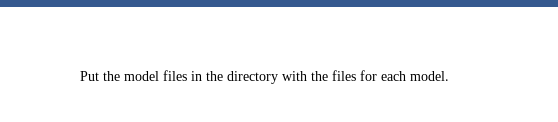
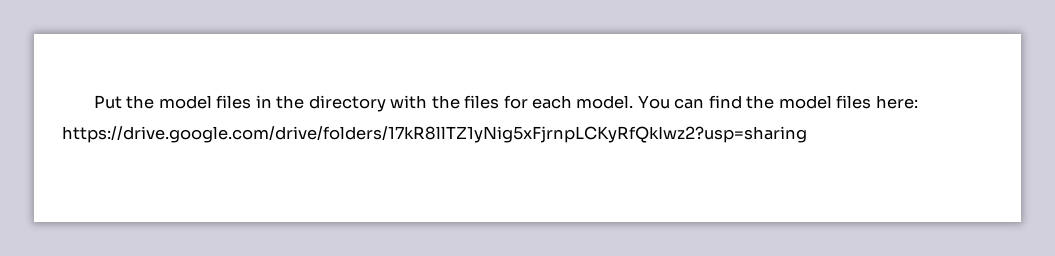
+ You can find the model files here:
+ https://drive.google.com/drive/folders/17kR8llTZ1yNig5xFjrnpLCKyRfQkIwz2?usp=sharing

